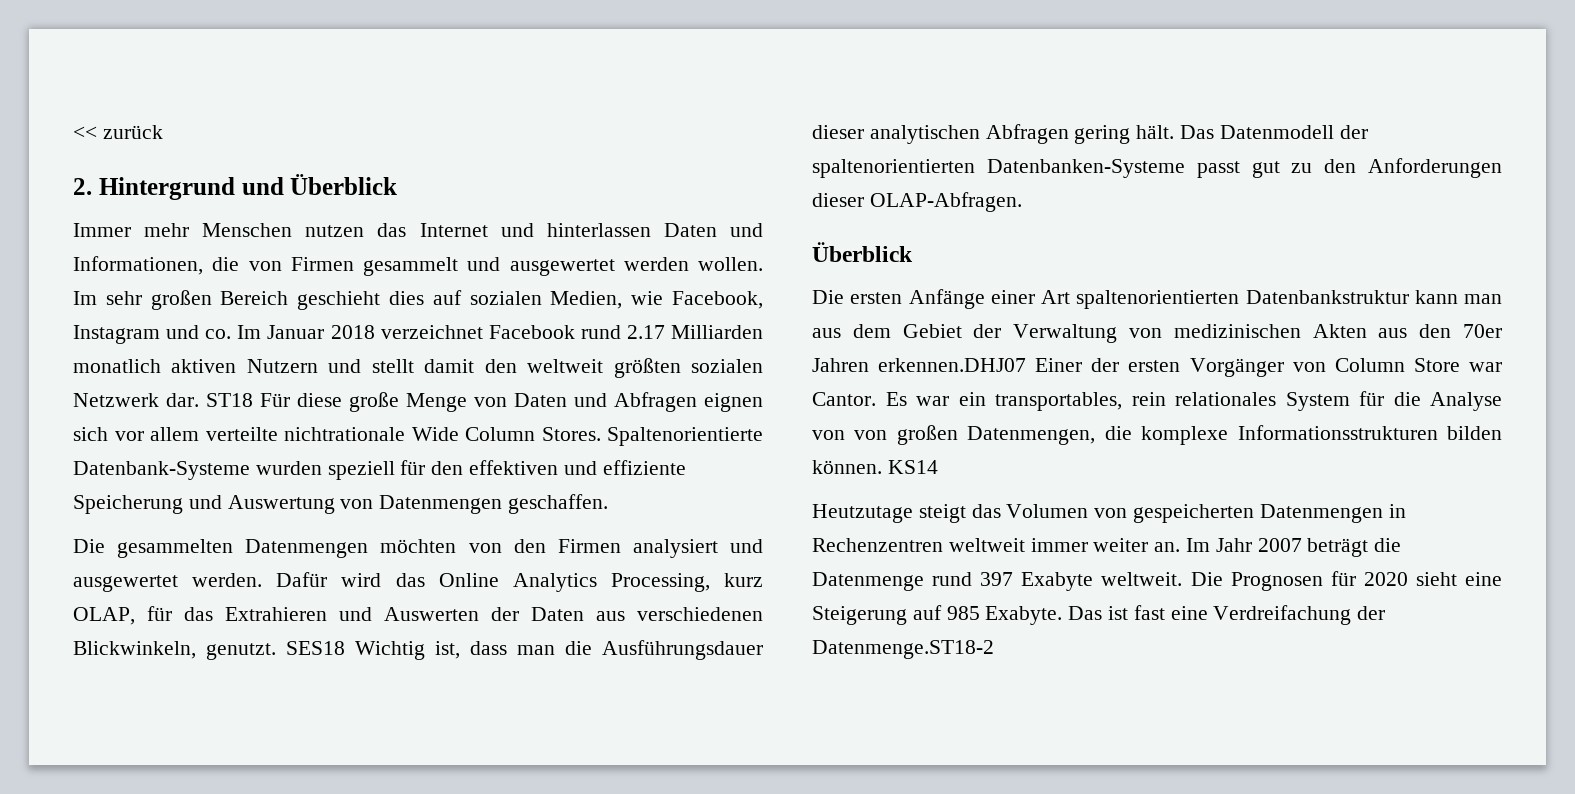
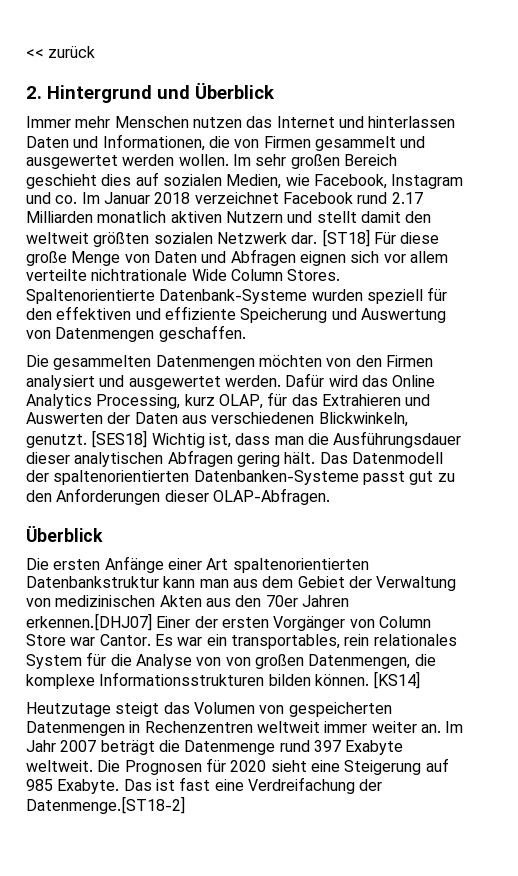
- ST18 Für diese große Menge von Daten und Abfragen eignen sich vor allem verteilte nichtrationale Wide Column Stores.
+ [ST18] Für diese große Menge von Daten und Abfragen eignen sich vor allem verteilte nichtrationale Wide Column Stores.
- SES18 Wichtig ist, dass man die Ausführungsdauer dieser analytischen Abfragen gering hält.
+ [SES18] Wichtig ist, dass man die Ausführungsdauer dieser analytischen Abfragen gering hält.
- Die ersten Anfänge einer Art spaltenorientierten Datenbankstruktur kann man aus dem Gebiet der Verwaltung von medizinischen Akten aus den 70er Jahren erkennen.DHJ07 Einer der ersten Vorgänger von Column Store war Cantor.
+ Die ersten Anfänge einer Art spaltenorientierten Datenbankstruktur kann man aus dem Gebiet der Verwaltung von medizinischen Akten aus den 70er Jahren erkennen.[DHJ07] Einer der ersten Vorgänger von Column Store war Cantor.
- KS14
+ [KS14]
- Das ist fast eine Verdreifachung der Datenmenge.ST18-2
+ Das ist fast eine Verdreifachung der Datenmenge.[ST18-2]

